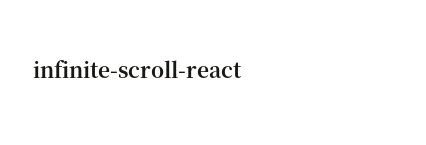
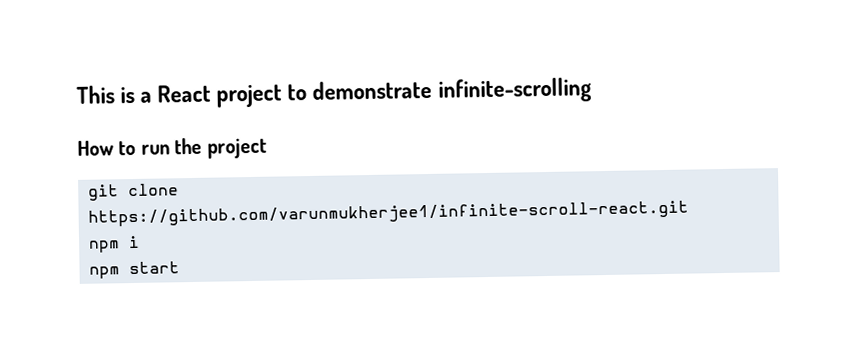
- infinite-scroll-react
+ This is a React project to demonstrate infinite-scrolling
+ How to run the project
+ git clone https://github.com/varunmukherjee1/infinite-scroll-react.git
+ npm i
+ npm start

